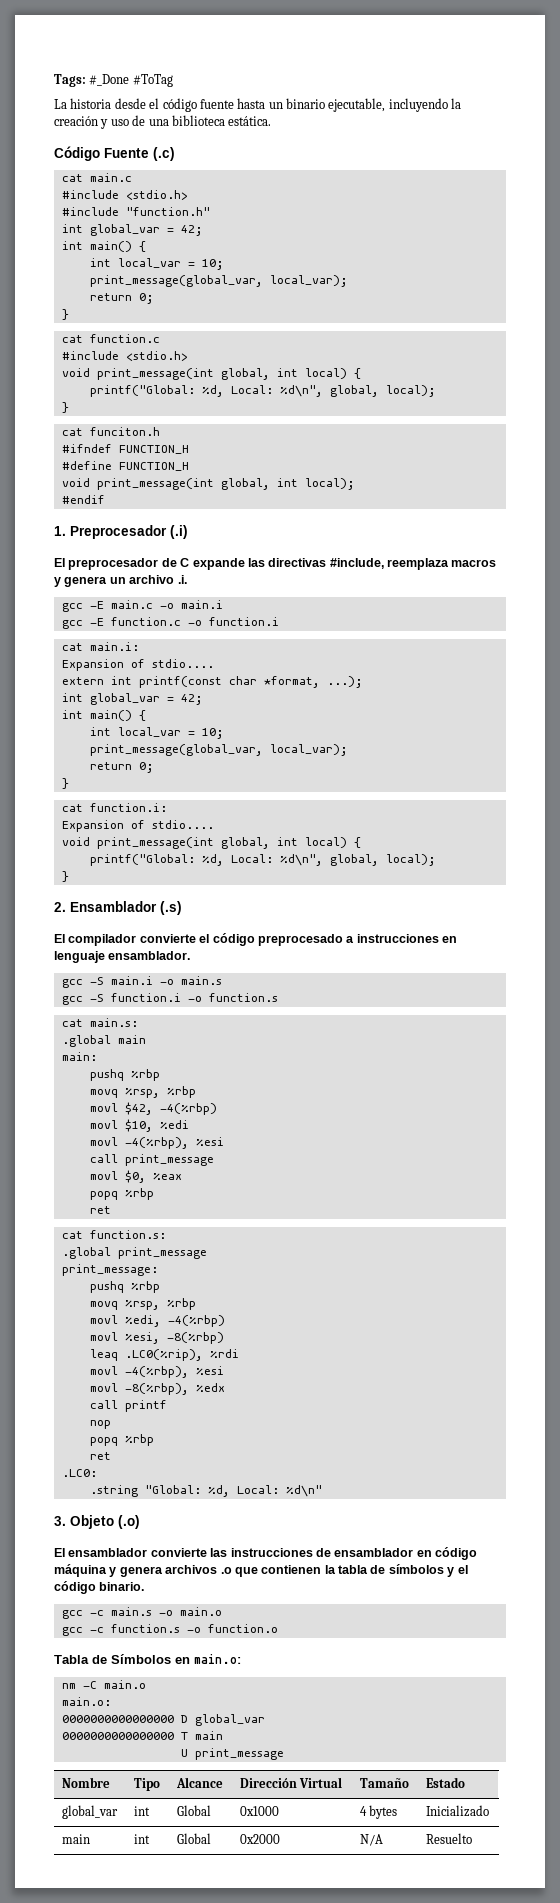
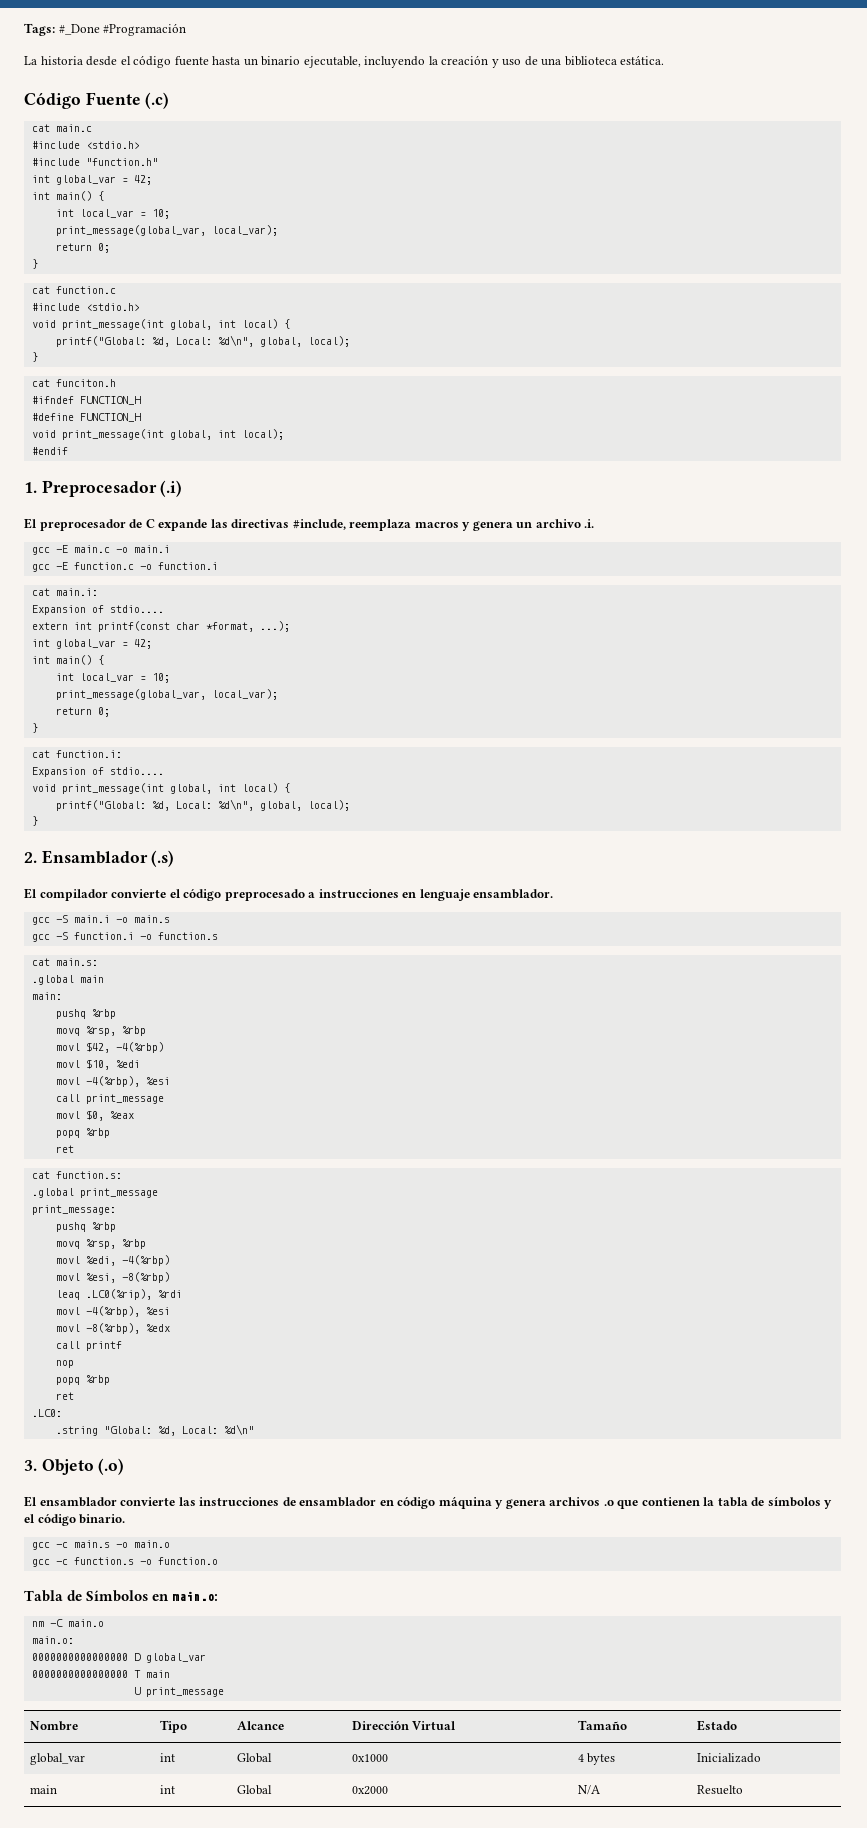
- Tags: #_Done #ToTag
+ Tags: #_Done #Programación

